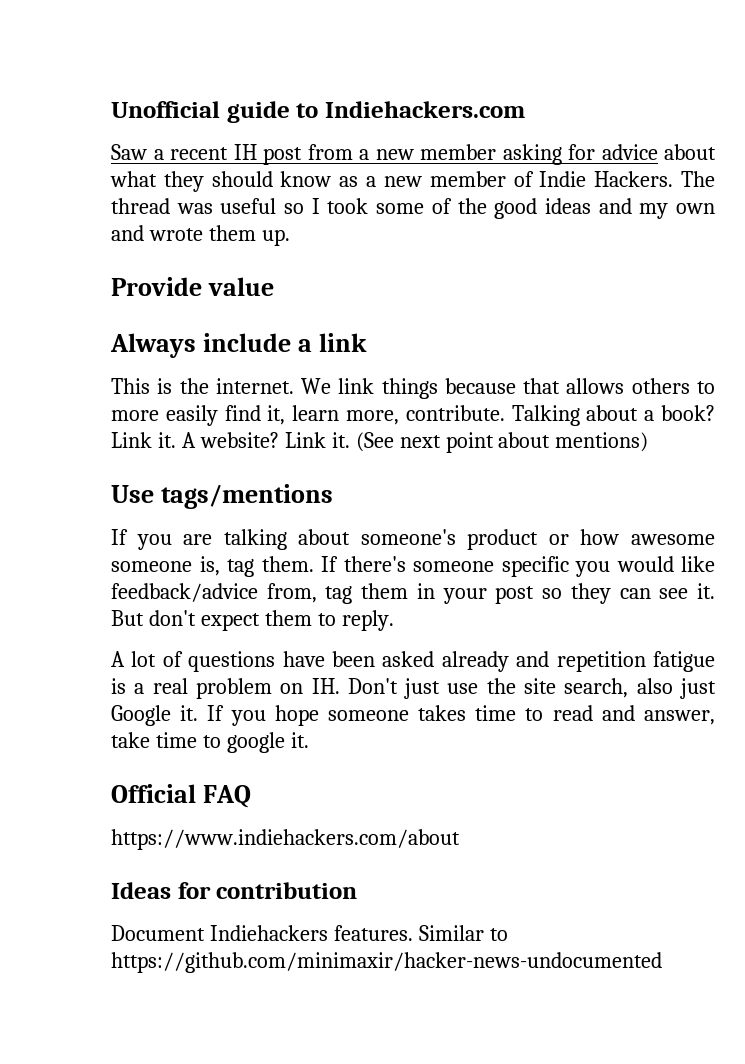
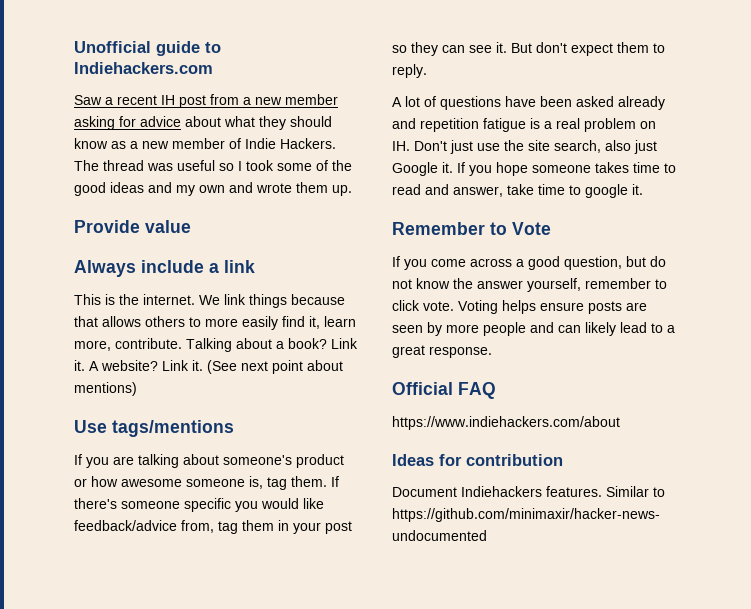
+ Remember to Vote
+ If you come across a good question, but do not know the answer yourself, remember to click vote. Voting helps ensure posts are seen by more people and can likely lead to a great response.

